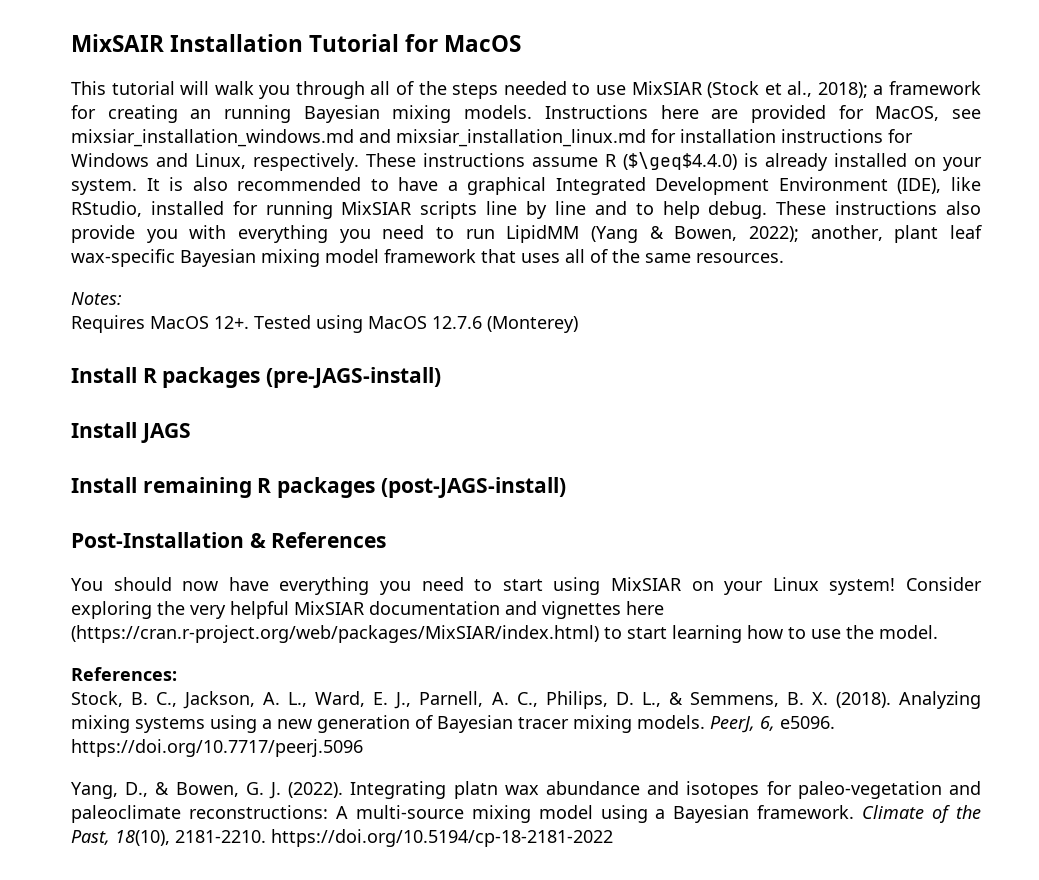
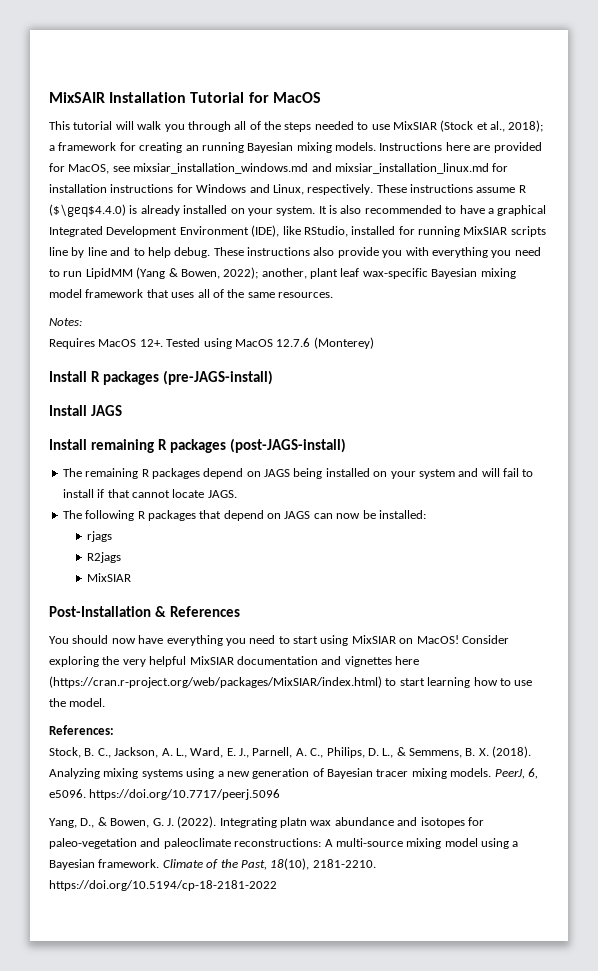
+ The remaining R packages depend on JAGS being installed on your system and will fail to install if that cannot locate JAGS.
+ The following R packages that depend on JAGS can now be installed:
+ rjags
+ R2jags
+ MixSIAR
- You should now have everything you need to start using MixSIAR on your Linux system!
+ You should now have everything you need to start using MixSIAR on MacOS!

